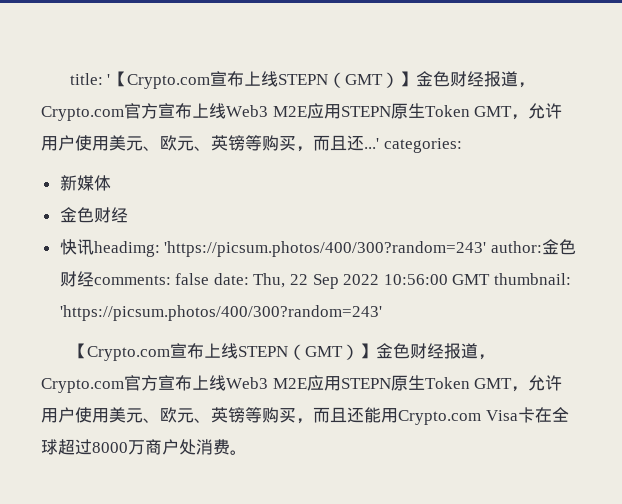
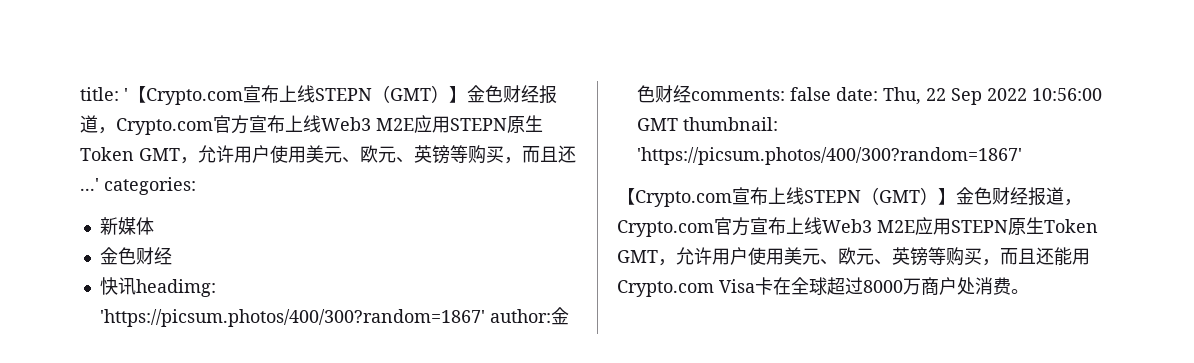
- 快讯headimg: 'https://picsum.photos/400/300?random=243' author:金色财经comments: false date: Thu, 22 Sep 2022 10:56:00 GMT thumbnail: 'https://picsum.photos/400/300?random=243'
+ 快讯headimg: 'https://picsum.photos/400/300?random=1867' author:金色财经comments: false date: Thu, 22 Sep 2022 10:56:00 GMT thumbnail: 'https://picsum.photos/400/300?random=1867'

